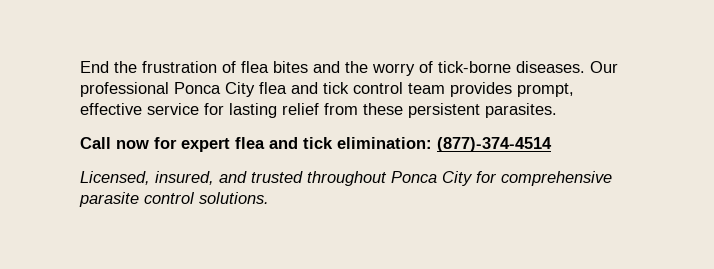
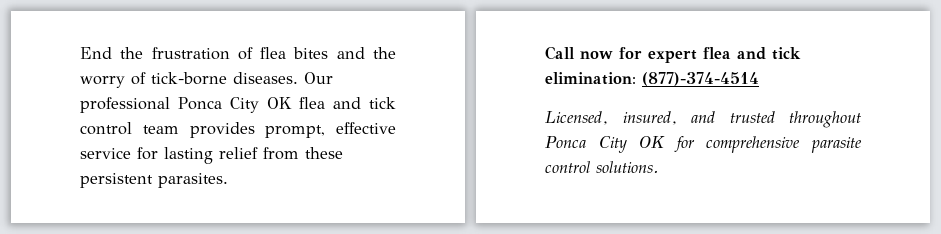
- Our professional Ponca City flea and tick control team provides prompt, effective service for lasting relief from these persistent parasites.
+ Our professional Ponca City OK flea and tick control team provides prompt, effective service for lasting relief from these persistent parasites.
- Licensed, insured, and trusted throughout Ponca City for comprehensive parasite control solutions.
+ Licensed, insured, and trusted throughout Ponca City OK for comprehensive parasite control solutions.

